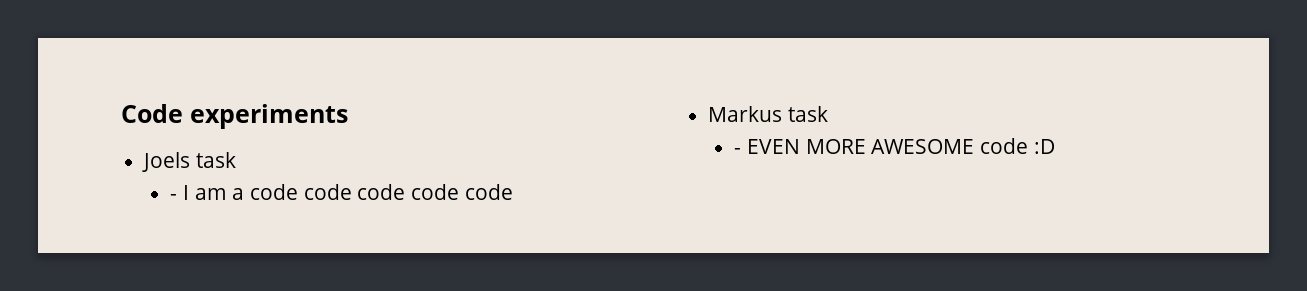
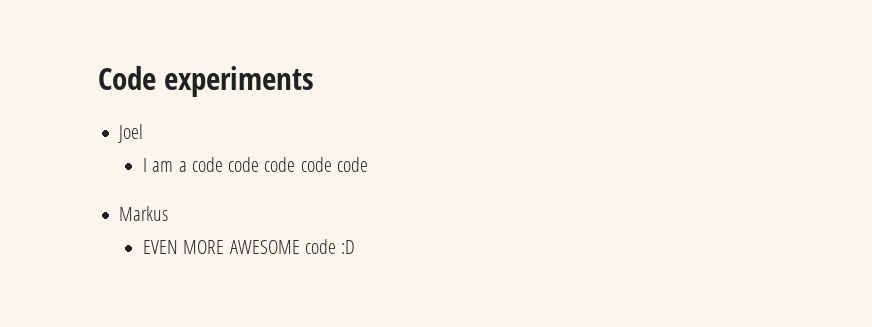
- Joels task
- - I am a code code code code code
+ Joel
+ I am a code code code code code
- Markus task
- - EVEN MORE AWESOME code :D
+ Markus
+ EVEN MORE AWESOME code :D

